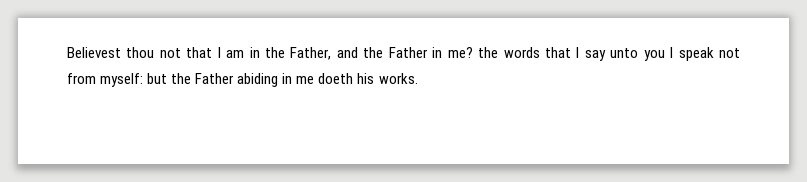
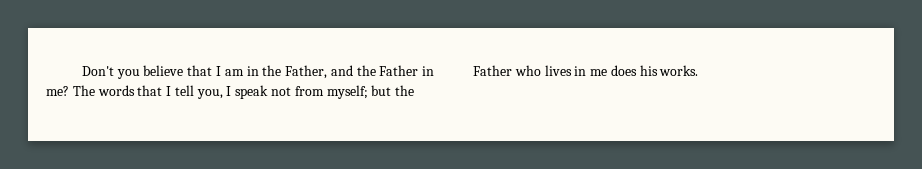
- Believest thou not that I am in the Father, and the Father in me? the words that I say unto you I speak not from myself: but the Father abiding in me doeth his works.
+ Don't you believe that I am in the Father, and the Father in me? The words that I tell you, I speak not from myself; but the Father who lives in me does his works.

